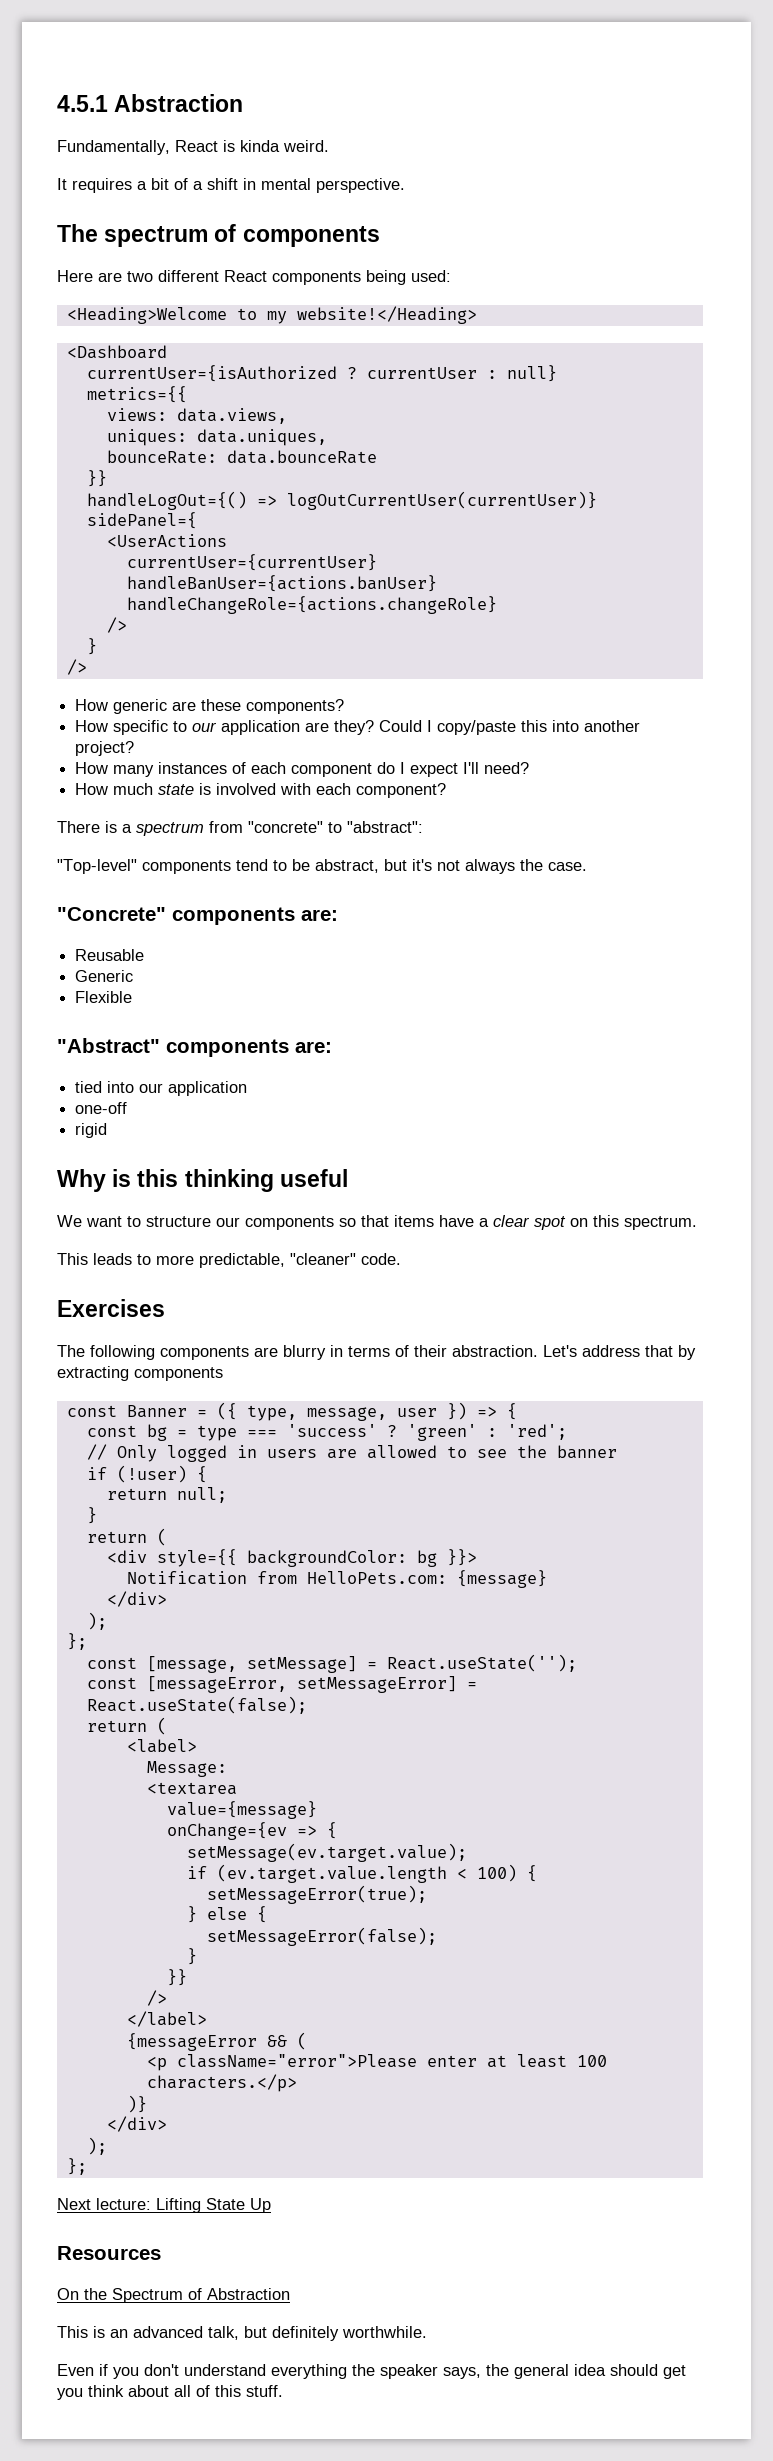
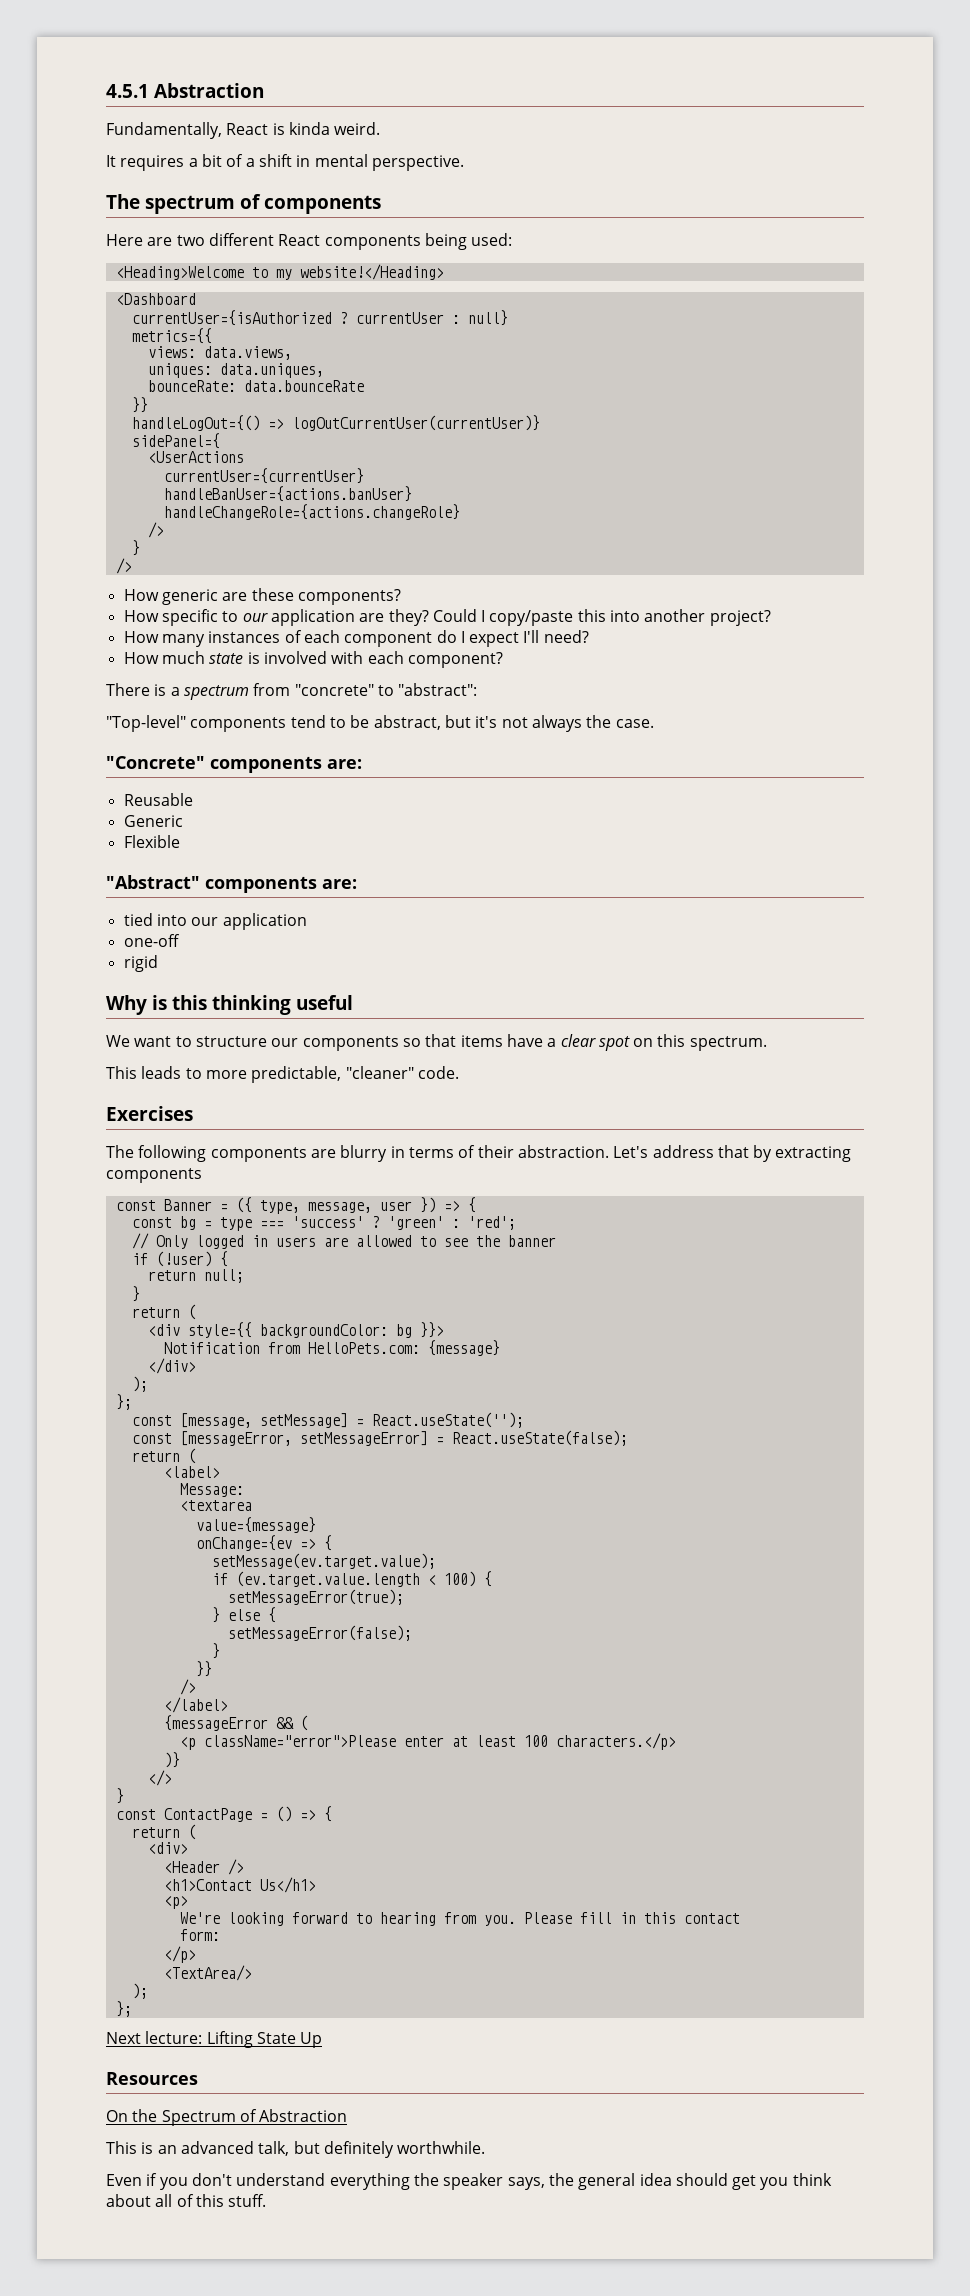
  )}
- </div>
+ </>
+ }
+ const ContactPage = () => {
+ return (
+ <div>
+ <Header />
+ <h1>Contact Us</h1>
+ <p>
+ We're looking forward to hearing from you. Please fill in this contact
+ form:
+ </p>
+ <TextArea/>

